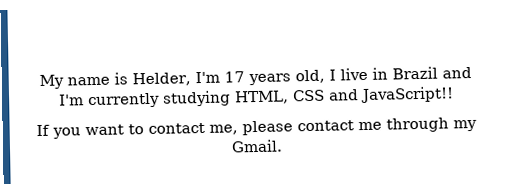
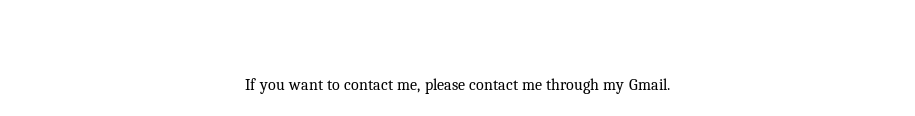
- My name is Helder, I'm 17 years old, I live in Brazil and I'm currently studying HTML, CSS and JavaScript!!

